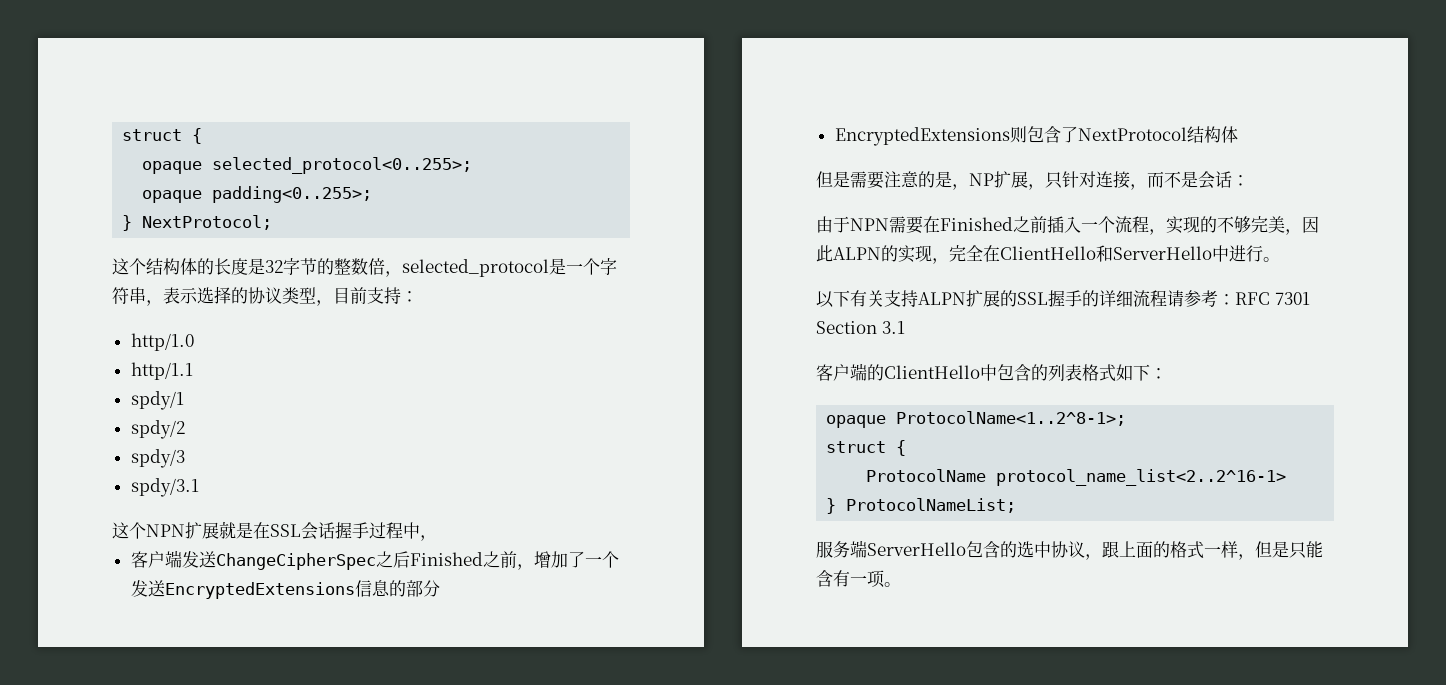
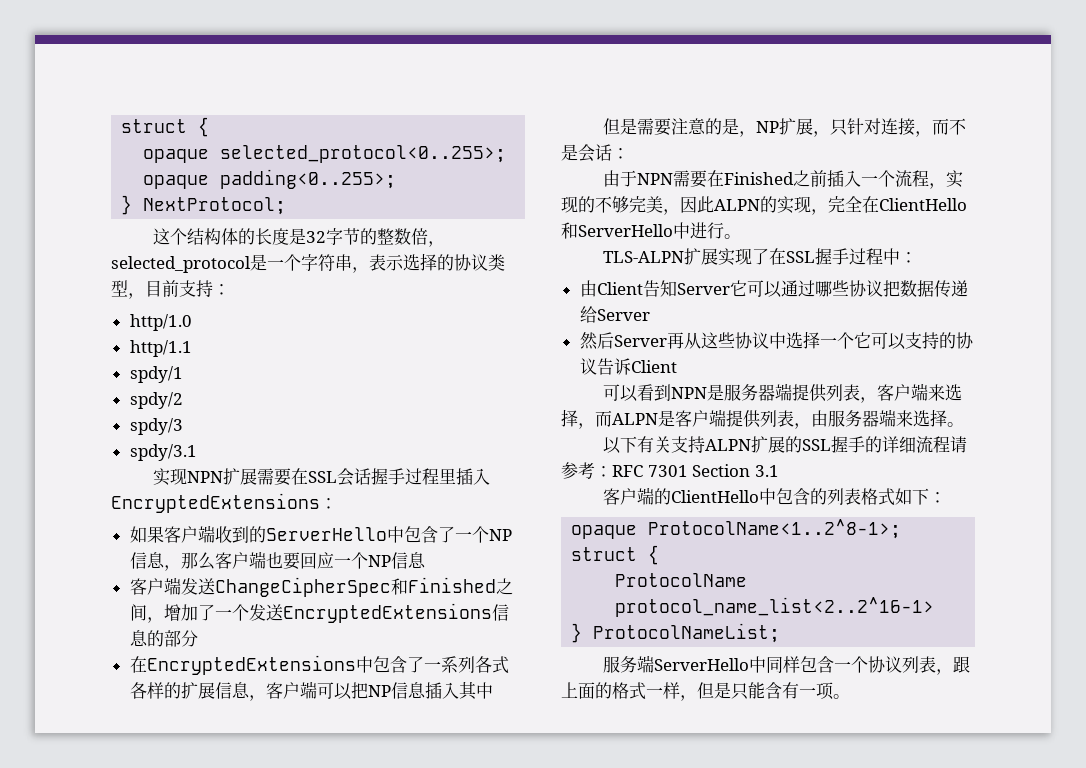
- 这个NPN扩展就是在SSL会话握手过程中，
+ 实现NPN扩展需要在SSL会话握手过程里插入EncryptedExtensions：
+ 如果客户端收到的ServerHello中包含了一个NP信息，那么客户端也要回应一个NP信息
- 客户端发送ChangeCipherSpec之后Finished之前，增加了一个发送EncryptedExtensions信息的部分
+ 客户端发送ChangeCipherSpec和Finished之间，增加了一个发送EncryptedExtensions信息的部分
- EncryptedExtensions则包含了NextProtocol结构体
+ 在EncryptedExtensions中包含了一系列各式各样的扩展信息，客户端可以把NP信息插入其中
+ TLS-ALPN扩展实现了在SSL握手过程中：
+ 由Client告知Server它可以通过哪些协议把数据传递给Server
+ 然后Server再从这些协议中选择一个它可以支持的协议告诉Client
+ 可以看到NPN是服务器端提供列表，客户端来选择，而ALPN是客户端提供列表，由服务器端来选择。
- 服务端ServerHello包含的选中协议，跟上面的格式一样，但是只能含有一项。
+ 服务端ServerHello中同样包含一个协议列表，跟上面的格式一样，但是只能含有一项。

